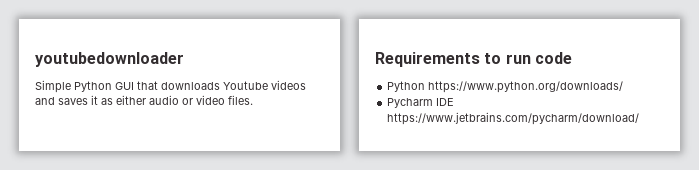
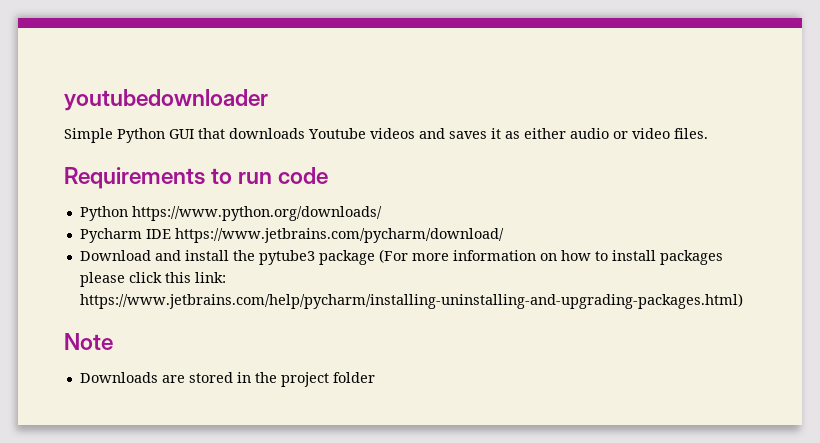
+ Download and install the pytube3 package (For more information on how to install packages please click this link: https://www.jetbrains.com/help/pycharm/installing-uninstalling-and-upgrading-packages.html)
+ Note
+ Downloads are stored in the project folder

